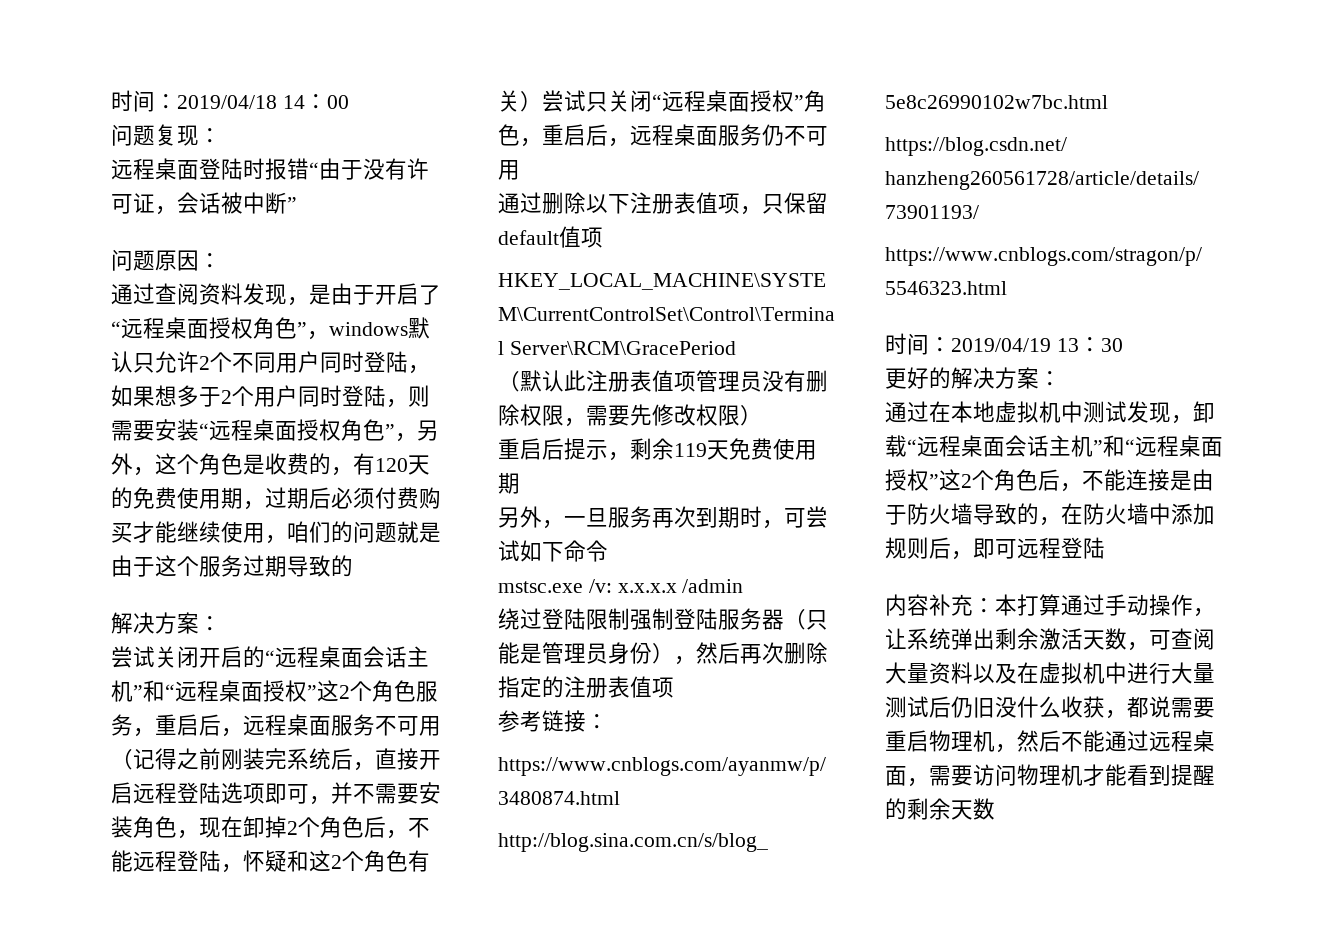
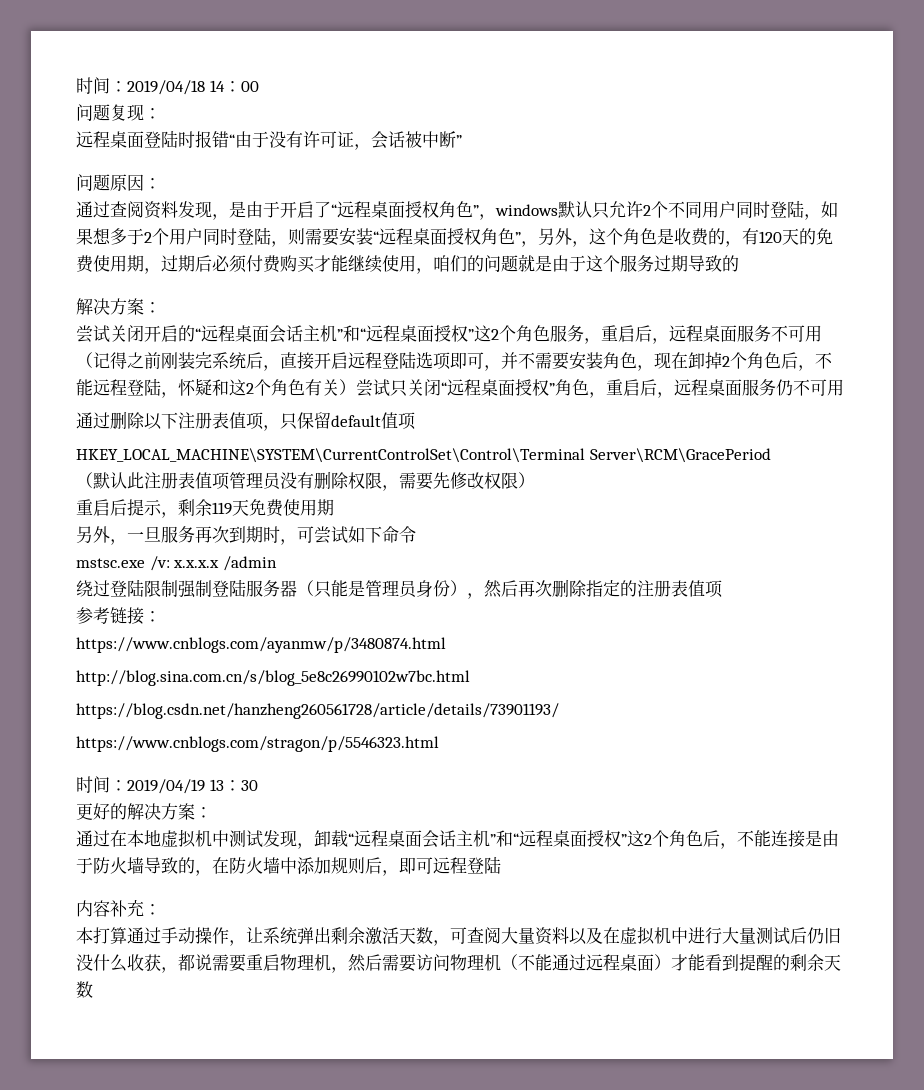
- 内容补充：本打算通过手动操作，让系统弹出剩余激活天数，可查阅大量资料以及在虚拟机中进行大量测试后仍旧没什么收获，都说需要重启物理机，然后不能通过远程桌面，需要访问物理机才能看到提醒的剩余天数
+ 内容补充：
+ 本打算通过手动操作，让系统弹出剩余激活天数，可查阅大量资料以及在虚拟机中进行大量测试后仍旧没什么收获，都说需要重启物理机，然后需要访问物理机（不能通过远程桌面）才能看到提醒的剩余天数

